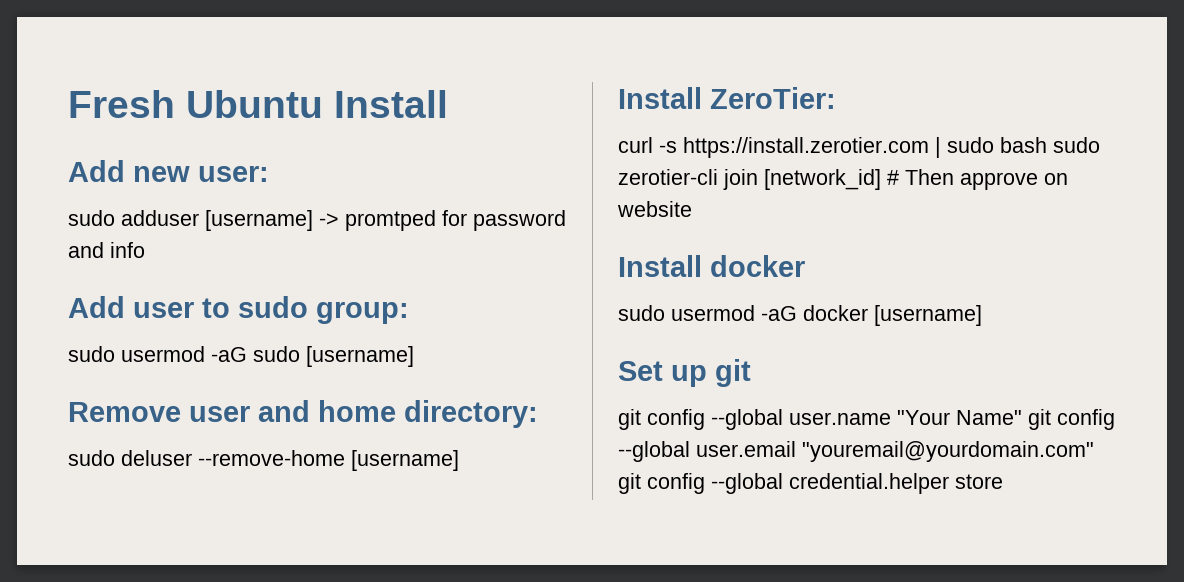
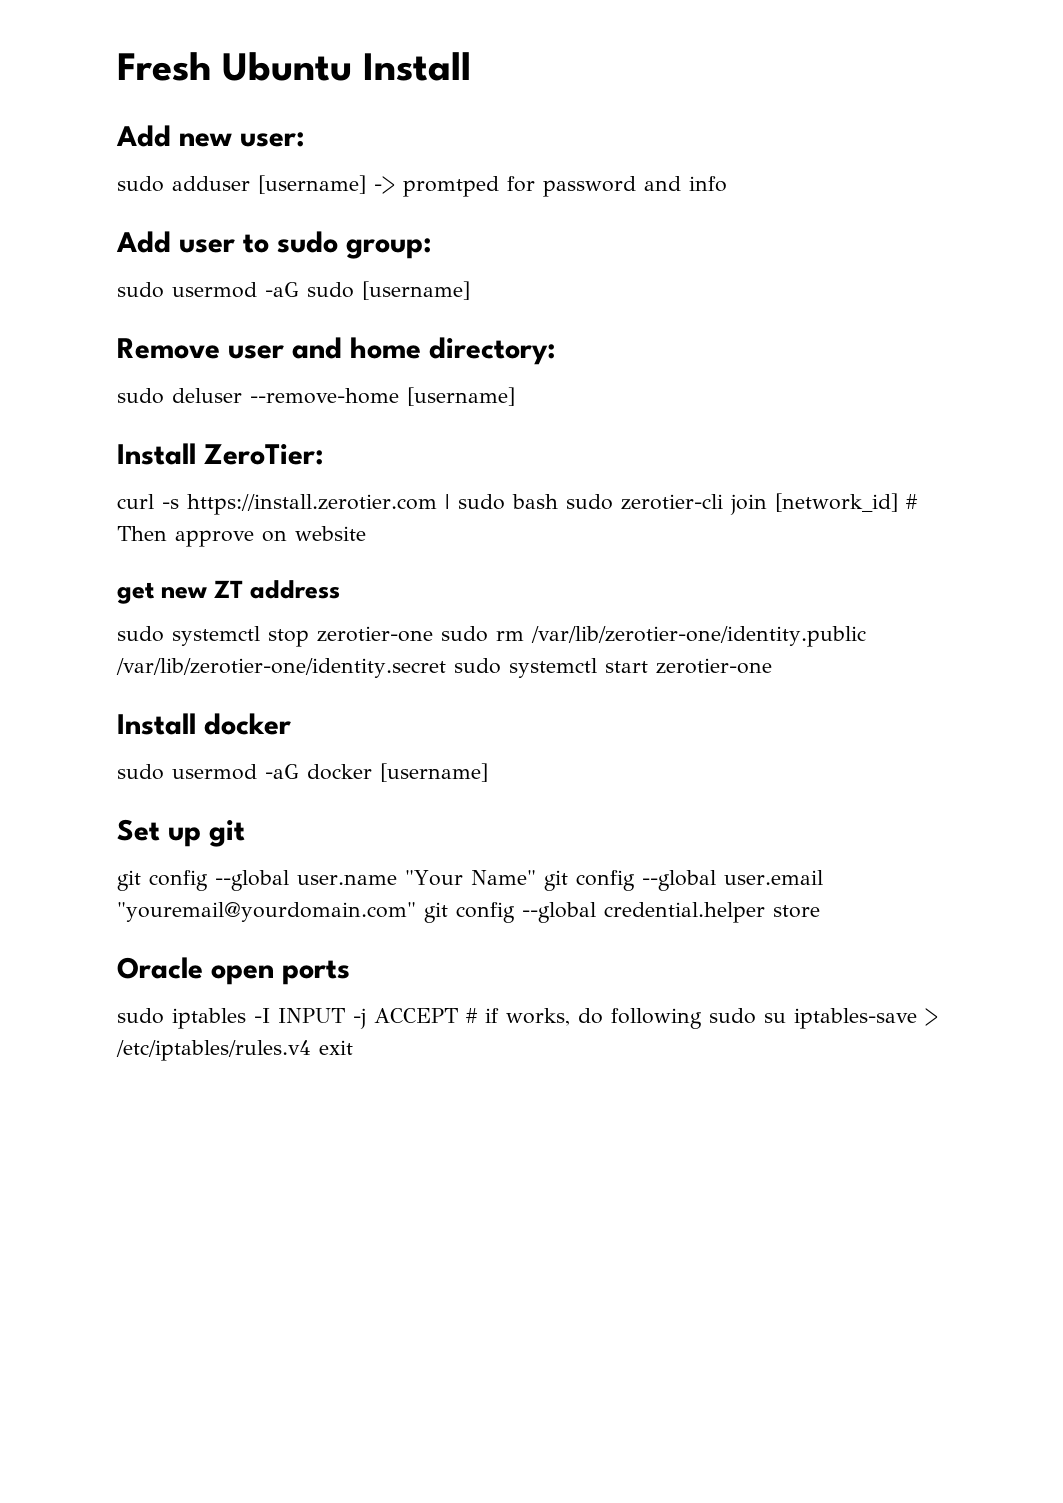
+ get new ZT address
+ sudo systemctl stop zerotier-one sudo rm /var/lib/zerotier-one/identity.public /var/lib/zerotier-one/identity.secret sudo systemctl start zerotier-one
+ Oracle open ports
+ sudo iptables -I INPUT -j ACCEPT # if works, do following sudo su iptables-save > /etc/iptables/rules.v4 exit

